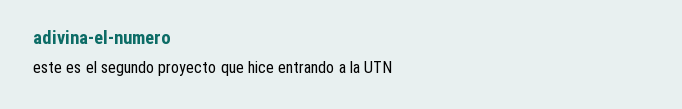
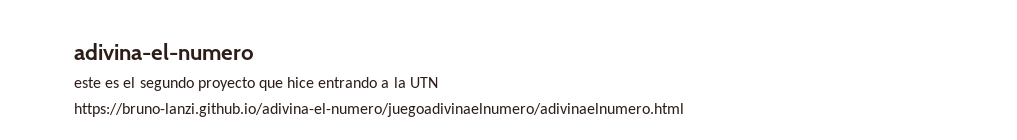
+ https://bruno-lanzi.github.io/adivina-el-numero/juegoadivinaelnumero/adivinaelnumero.html

